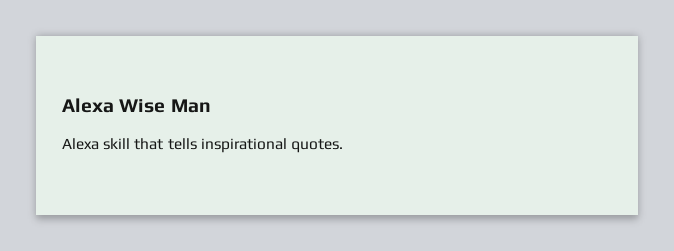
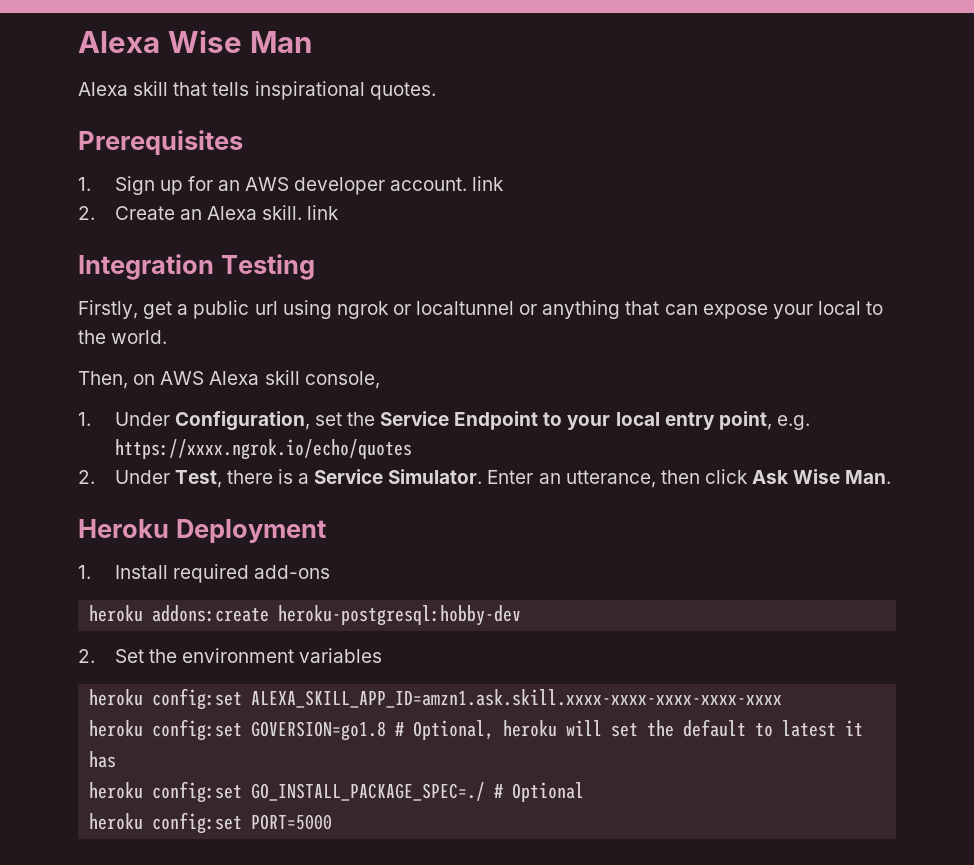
+ Prerequisites
+ 1. Sign up for an AWS developer account. link
+ 2. Create an Alexa skill. link
+ Integration Testing
+ Firstly, get a public url using ngrok or localtunnel or anything that can expose your local to the world.
+ Then, on AWS Alexa skill console,
+ 1. Under Configuration, set the Service Endpoint to your local entry point, e.g. https://xxxx.ngrok.io/echo/quotes
+ 2. Under Test, there is a Service Simulator. Enter an utterance, then click Ask Wise Man.
+ Heroku Deployment
+ 1. Install required add-ons
+ heroku addons:create heroku-postgresql:hobby-dev
+ 2. Set the environment variables
+ heroku config:set ALEXA_SKILL_APP_ID=amzn1.ask.skill.xxxx-xxxx-xxxx-xxxx-xxxx
+ heroku config:set GOVERSION=go1.8 # Optional, heroku will set the default to latest it has
+ heroku config:set GO_INSTALL_PACKAGE_SPEC=./ # Optional
+ heroku config:set PORT=5000

